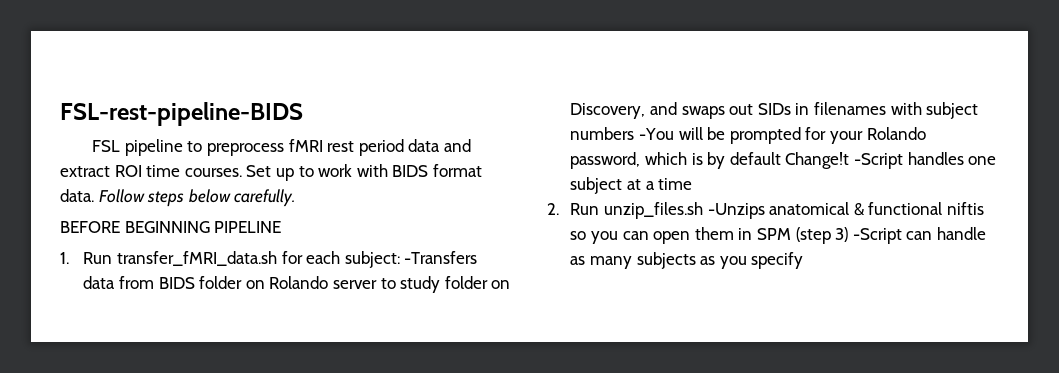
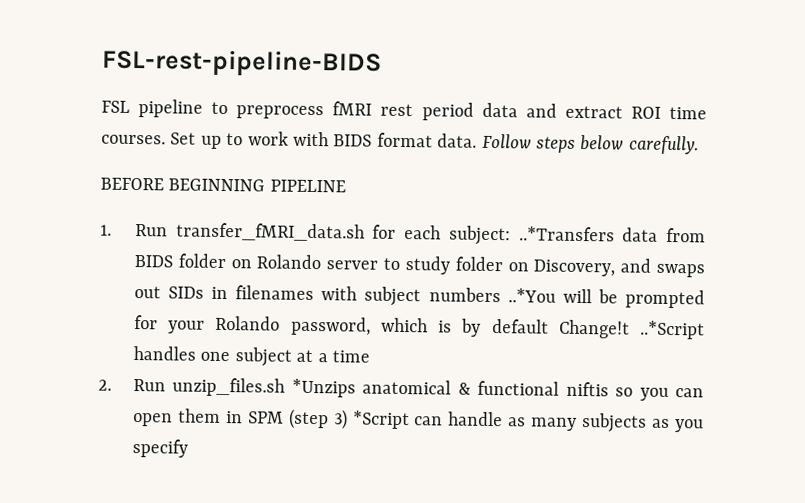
- 1. Run transfer_fMRI_data.sh for each subject: -Transfers data from BIDS folder on Rolando server to study folder on Discovery, and swaps out SIDs in filenames with subject numbers -You will be prompted for your Rolando password, which is by default Change!t -Script handles one subject at a time
+ 1. Run transfer_fMRI_data.sh for each subject: ..*Transfers data from BIDS folder on Rolando server to study folder on Discovery, and swaps out SIDs in filenames with subject numbers ..*You will be prompted for your Rolando password, which is by default Change!t ..*Script handles one subject at a time
- 2. Run unzip_files.sh -Unzips anatomical & functional niftis so you can open them in SPM (step 3) -Script can handle as many subjects as you specify
+ 2. Run unzip_files.sh *Unzips anatomical & functional niftis so you can open them in SPM (step 3) *Script can handle as many subjects as you specify

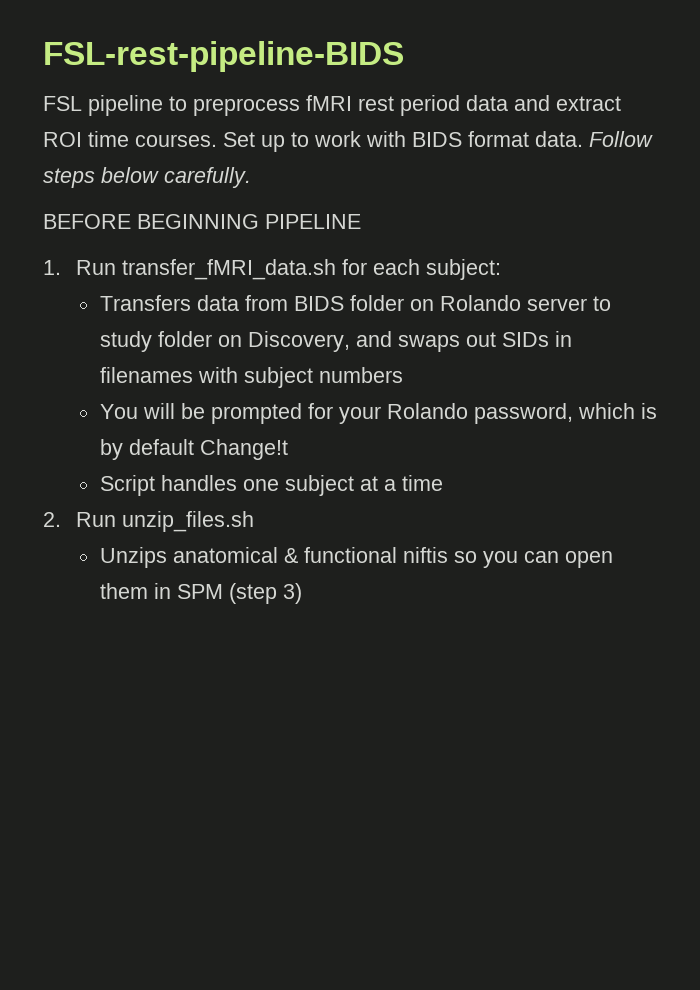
- 1. Run transfer_fMRI_data.sh for each subject: ..*Transfers data from BIDS folder on Rolando server to study folder on Discovery, and swaps out SIDs in filenames with subject numbers ..*You will be prompted for your Rolando password, which is by default Change!t ..*Script handles one subject at a time
+ 1. Run transfer_fMRI_data.sh for each subject:
+ Transfers data from BIDS folder on Rolando server to study folder on Discovery, and swaps out SIDs in filenames with subject numbers
+ You will be prompted for your Rolando password, which is by default Change!t
+ Script handles one subject at a time
- 2. Run unzip_files.sh *Unzips anatomical & functional niftis so you can open them in SPM (step 3) *Script can handle as many subjects as you specify
+ 2. Run unzip_files.sh
+ Unzips anatomical & functional niftis so you can open them in SPM (step 3)

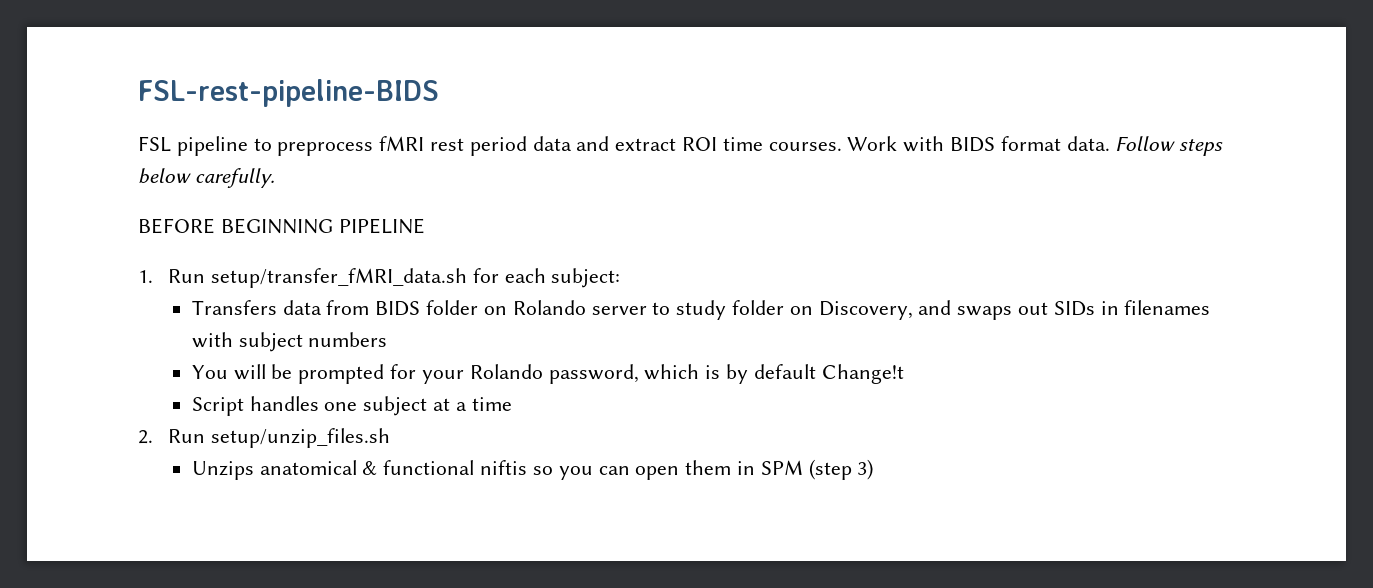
- Set up to work with BIDS format data.
+ Work with BIDS format data.
- 1. Run transfer_fMRI_data.sh for each subject:
+ 1. Run setup/transfer_fMRI_data.sh for each subject:
- 2. Run unzip_files.sh
+ 2. Run setup/unzip_files.sh

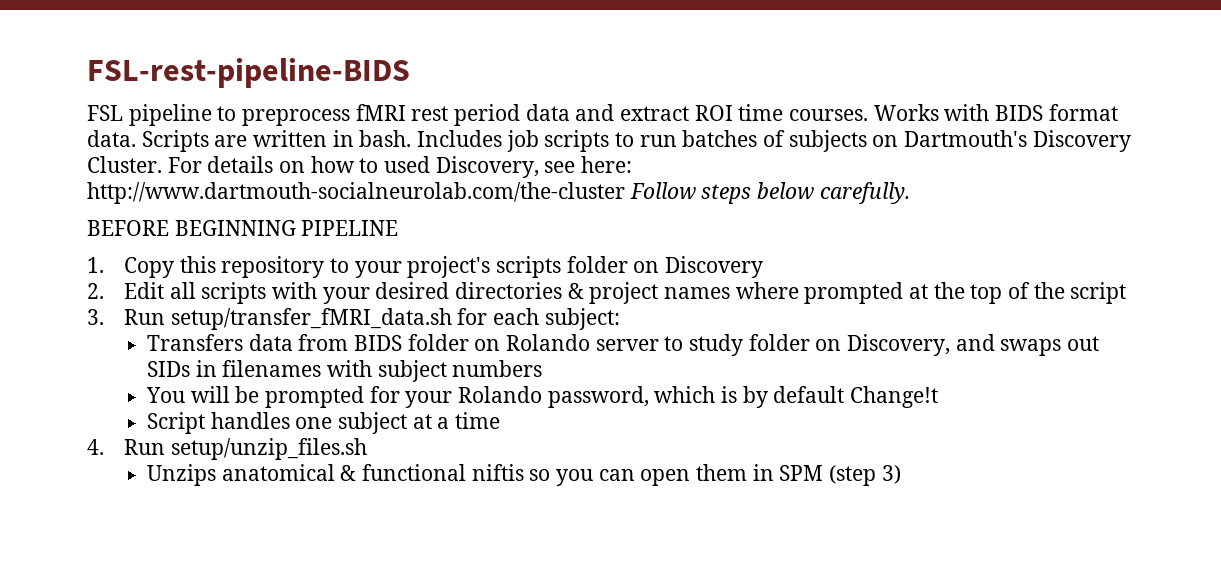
- Work with BIDS format data.
+ Works with BIDS format data.
- Follow steps below carefully.
+ Scripts are written in bash. Includes job scripts to run batches of subjects on Dartmouth's Discovery Cluster. For details on how to used Discovery, see here: http://www.dartmouth-socialneurolab.com/the-cluster Follow steps below carefully.
- 1. Run setup/transfer_fMRI_data.sh for each subject:
+ 1. Copy this repository to your project's scripts folder on Discovery
+ 2. Edit all scripts with your desired directories & project names where prompted at the top of the script
+ 3. Run setup/transfer_fMRI_data.sh for each subject:
- 2. Run setup/unzip_files.sh
+ 4. Run setup/unzip_files.sh

